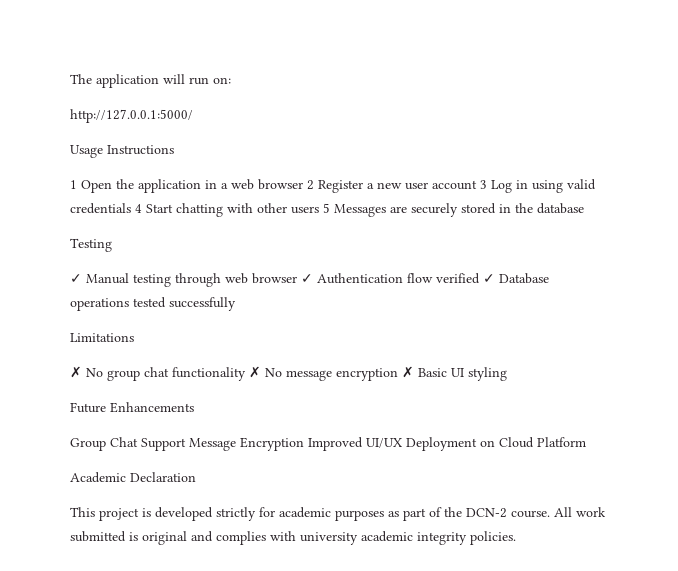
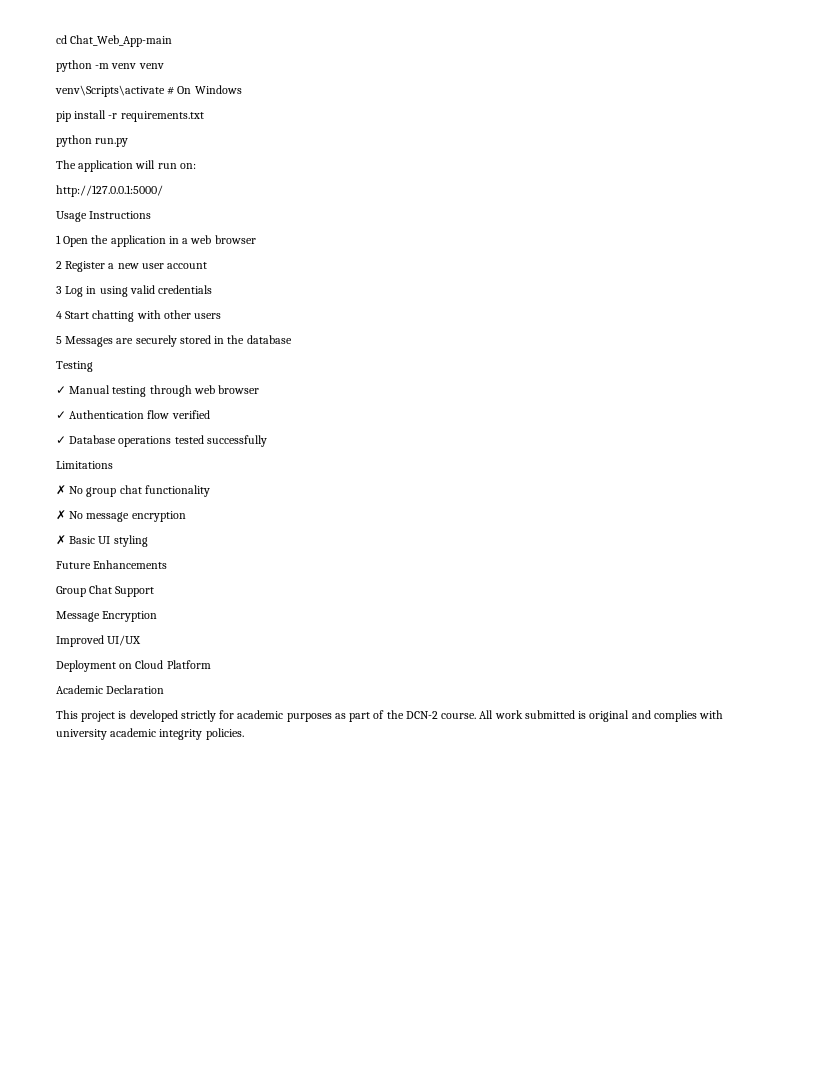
+ cd Chat_Web_App-main
+ python -m venv venv
+ venv\Scripts\activate # On Windows
+ pip install -r requirements.txt
+ python run.py
- 1 Open the application in a web browser 2 Register a new user account 3 Log in using valid credentials 4 Start chatting with other users 5 Messages are securely stored in the database
+ 1 Open the application in a web browser
+ 2 Register a new user account
+ 3 Log in using valid credentials
+ 4 Start chatting with other users
+ 5 Messages are securely stored in the database
- ✓ Manual testing through web browser ✓ Authentication flow verified ✓ Database operations tested successfully
+ ✓ Manual testing through web browser
+ ✓ Authentication flow verified
+ ✓ Database operations tested successfully
- ✗ No group chat functionality ✗ No message encryption ✗ Basic UI styling
+ ✗ No group chat functionality
+ ✗ No message encryption
+ ✗ Basic UI styling
- Group Chat Support Message Encryption Improved UI/UX Deployment on Cloud Platform
+ Group Chat Support
+ Message Encryption
+ Improved UI/UX
+ Deployment on Cloud Platform

